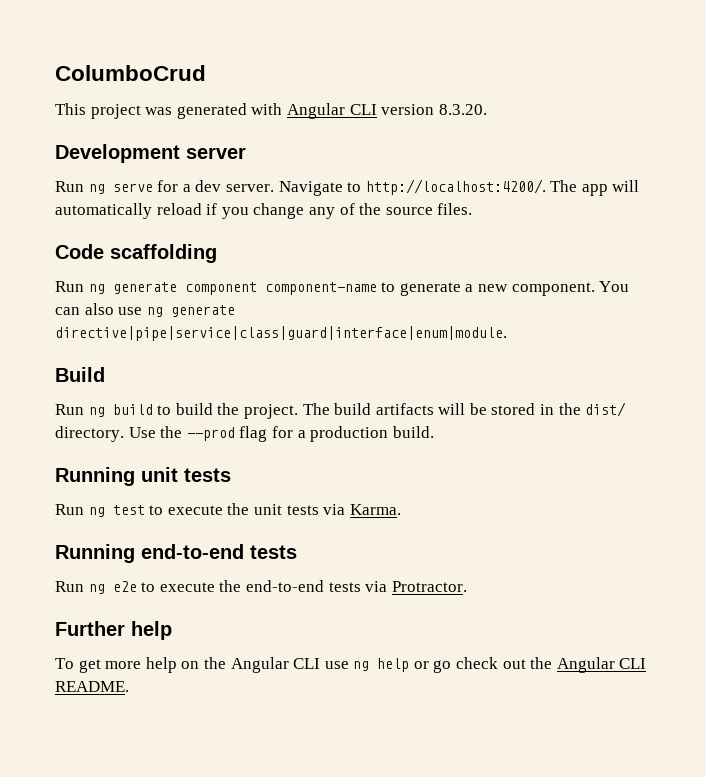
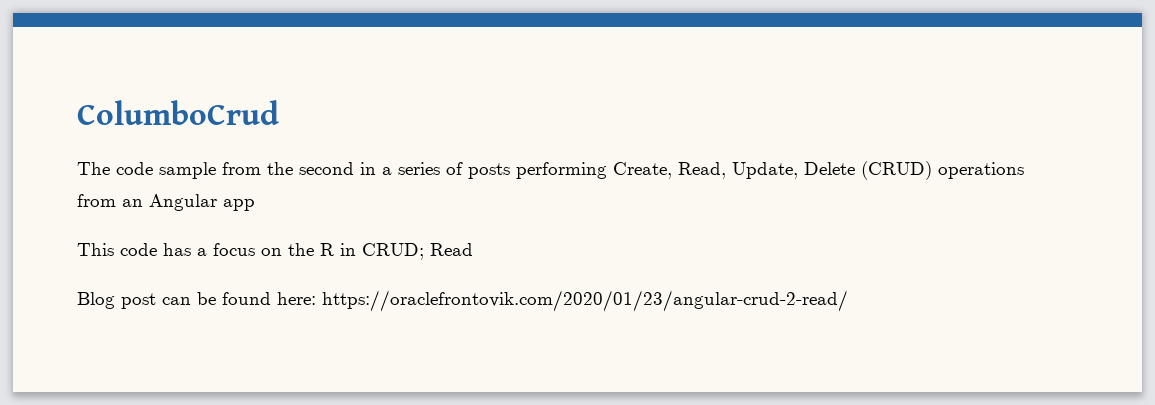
- This project was generated with Angular CLI version 8.3.20.
- Development server
- Run ng serve for a dev server. Navigate to http://localhost:4200/. The app will automatically reload if you change any of the source files.
- Code scaffolding
- Run ng generate component component-name to generate a new component. You can also use ng generate directive|pipe|service|class|guard|interface|enum|module.
- Build
- Run ng build to build the project. The build artifacts will be stored in the dist/ directory. Use the --prod flag for a production build.
- Running unit tests
- Run ng test to execute the unit tests via Karma.
- Running end-to-end tests
- Run ng e2e to execute the end-to-end tests via Protractor.
- Further help
- To get more help on the Angular CLI use ng help or go check out the Angular CLI README.
+ The code sample from the second in a series of posts performing Create, Read, Update, Delete (CRUD) operations from an Angular app
+ This code has a focus on the R in CRUD; Read
+ Blog post can be found here: https://oraclefrontovik.com/2020/01/23/angular-crud-2-read/

